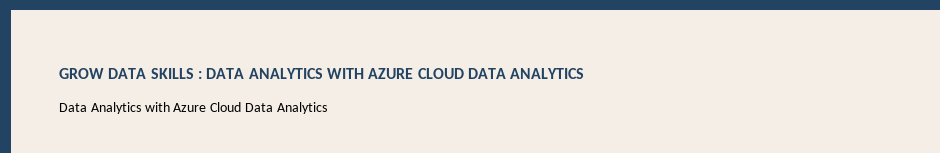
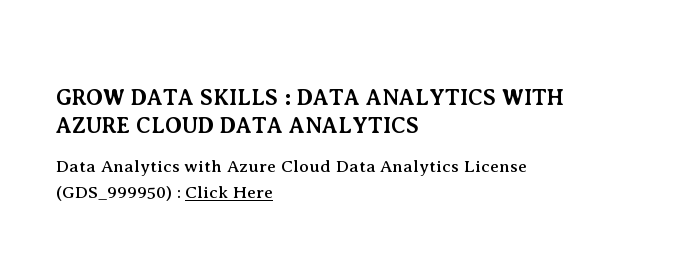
- Data Analytics with Azure Cloud Data Analytics
+ Data Analytics with Azure Cloud Data Analytics License (GDS_999950) : Click Here

